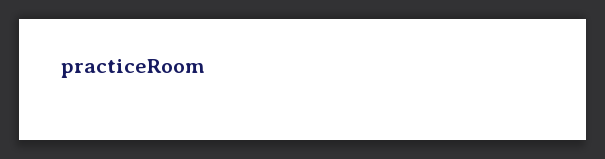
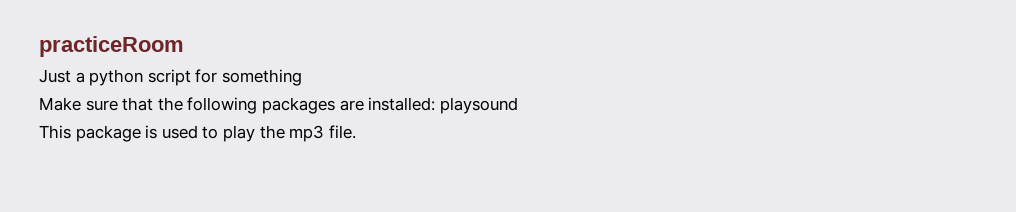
+ Just a python script for something
+ Make sure that the following packages are installed: playsound
+ This package is used to play the mp3 file.

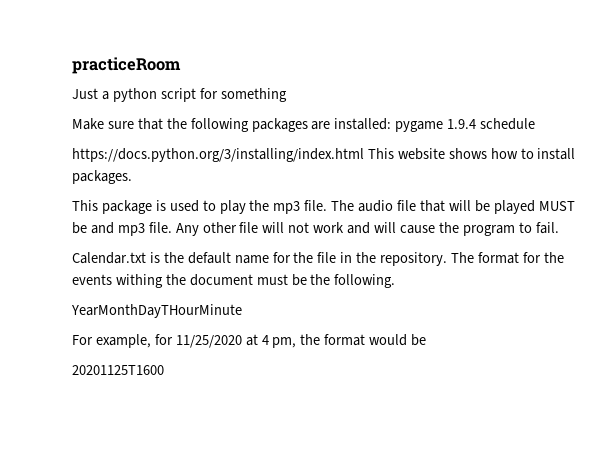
- Make sure that the following packages are installed: playsound
+ Make sure that the following packages are installed: pygame 1.9.4 schedule
+ https://docs.python.org/3/installing/index.html This website shows how to install packages.
+ The audio file that will be played MUST be and mp3 file. Any other file will not work and will cause the program to fail.
+ Calendar.txt is the default name for the file in the repository. The format for the events withing the document must be the following.
+ YearMonthDayTHourMinute
+ For example, for 11/25/2020 at 4 pm, the format would be
+ 20201125T1600

